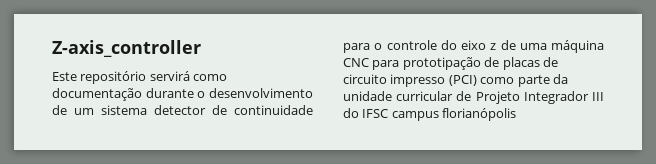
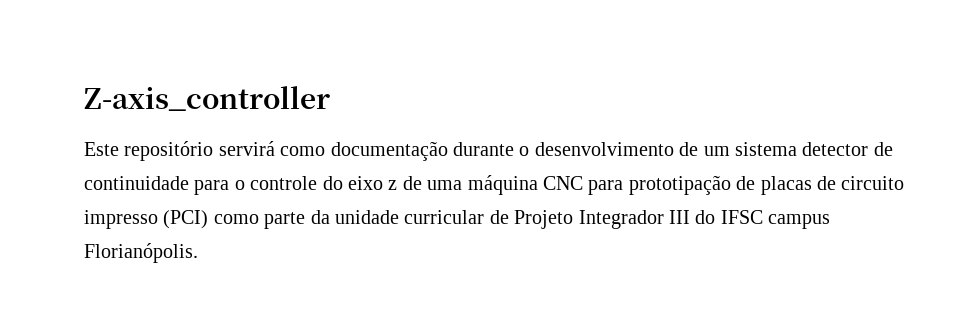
- Este repositório servirá como documentação durante o desenvolvimento de um sistema detector de continuidade para o controle do eixo z de uma máquina CNC para prototipação de placas de circuito impresso (PCI) como parte da unidade curricular de Projeto Integrador III do IFSC campus florianópolis
+ Este repositório servirá como documentação durante o desenvolvimento de um sistema detector de continuidade para o controle do eixo z de uma máquina CNC para prototipação de placas de circuito impresso (PCI) como parte da unidade curricular de Projeto Integrador III do IFSC campus Florianópolis.

